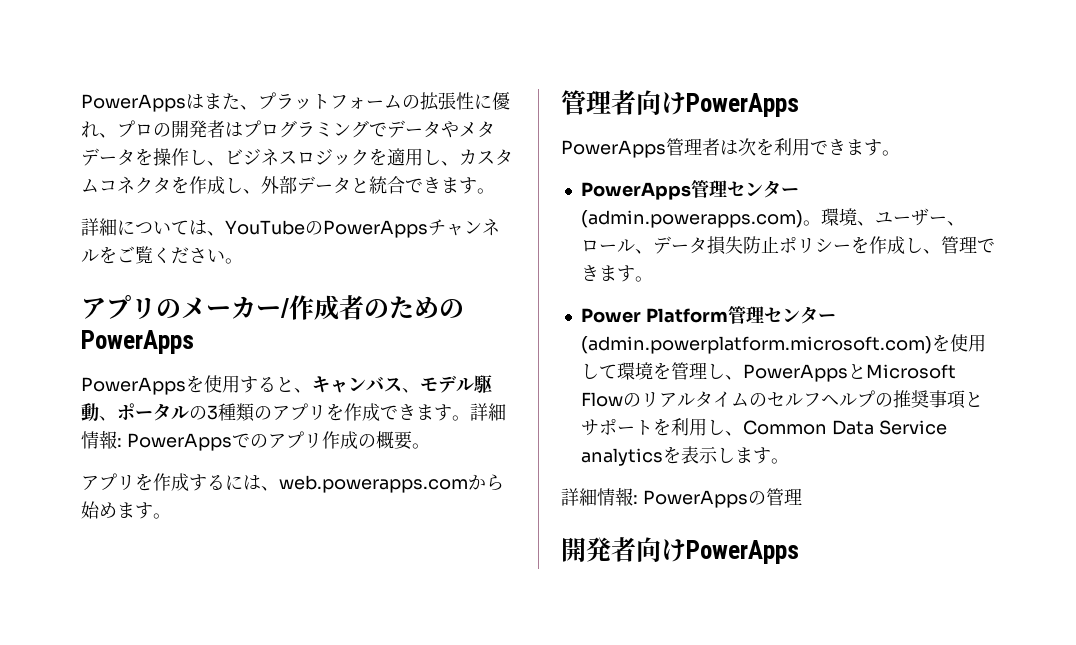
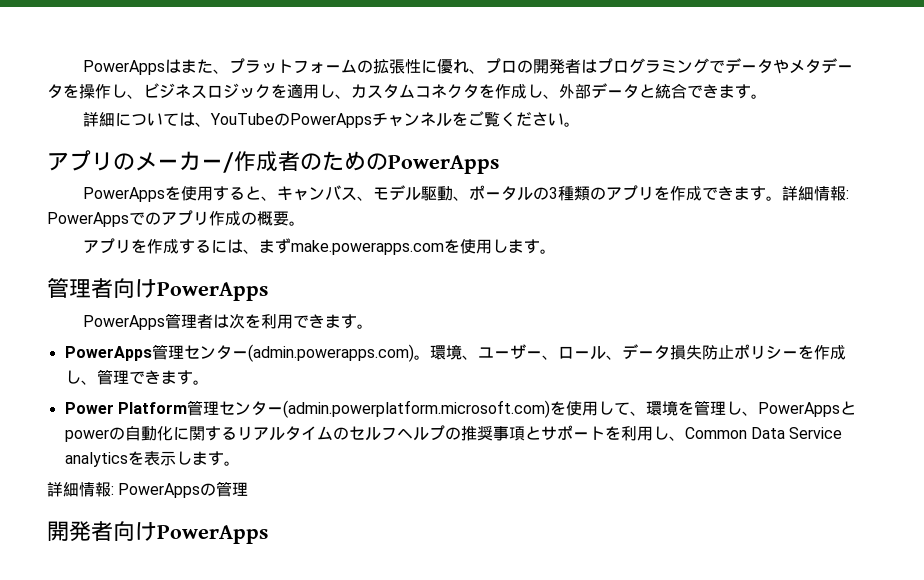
- アプリを作成するには、web.powerapps.comから始めます。
+ アプリを作成するには、まずmake.powerapps.comを使用します。
- Power Platform管理センター(admin.powerplatform.microsoft.com)を使用して環境を管理し、PowerAppsとMicrosoft Flowのリアルタイムのセルフヘルプの推奨事項とサポートを利用し、Common Data Service analyticsを表示します。
+ Power Platform管理センター(admin.powerplatform.microsoft.com)を使用して、環境を管理し、PowerAppsとpowerの自動化に関するリアルタイムのセルフヘルプの推奨事項とサポートを利用し、Common Data Service analyticsを表示します。

